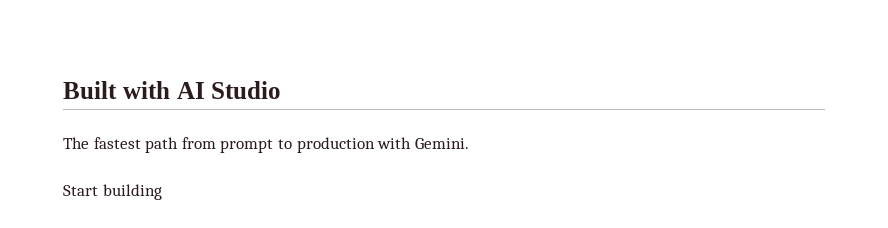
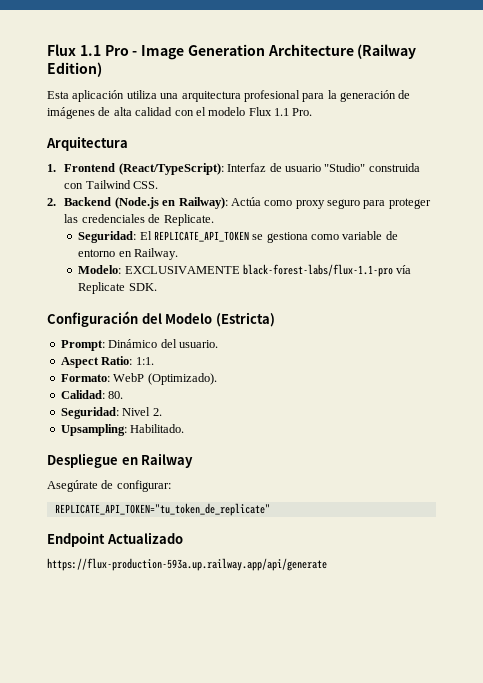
- Built with AI Studio
- The fastest path from prompt to production with Gemini.
- Start building
+ Flux 1.1 Pro - Image Generation Architecture (Railway Edition)
+ Esta aplicación utiliza una arquitectura profesional para la generación de imágenes de alta calidad con el modelo Flux 1.1 Pro.
+ Arquitectura
+ 1. Frontend (React/TypeScript): Interfaz de usuario "Studio" construida con Tailwind CSS.
+ 2. Backend (Node.js en Railway): Actúa como proxy seguro para proteger las credenciales de Replicate.
+ Seguridad: El REPLICATE_API_TOKEN se gestiona como variable de entorno en Railway.
+ Modelo: EXCLUSIVAMENTE black-forest-labs/flux-1.1-pro vía Replicate SDK.
+ Configuración del Modelo (Estricta)
+ Prompt: Dinámico del usuario.
+ Aspect Ratio: 1:1.
+ Formato: WebP (Optimizado).
+ Calidad: 80.
+ Seguridad: Nivel 2.
+ Upsampling: Habilitado.
+ Despliegue en Railway
+ Asegúrate de configurar:
+ REPLICATE_API_TOKEN="tu_token_de_replicate"
+ Endpoint Actualizado
+ https://flux-production-593a.up.railway.app/api/generate

